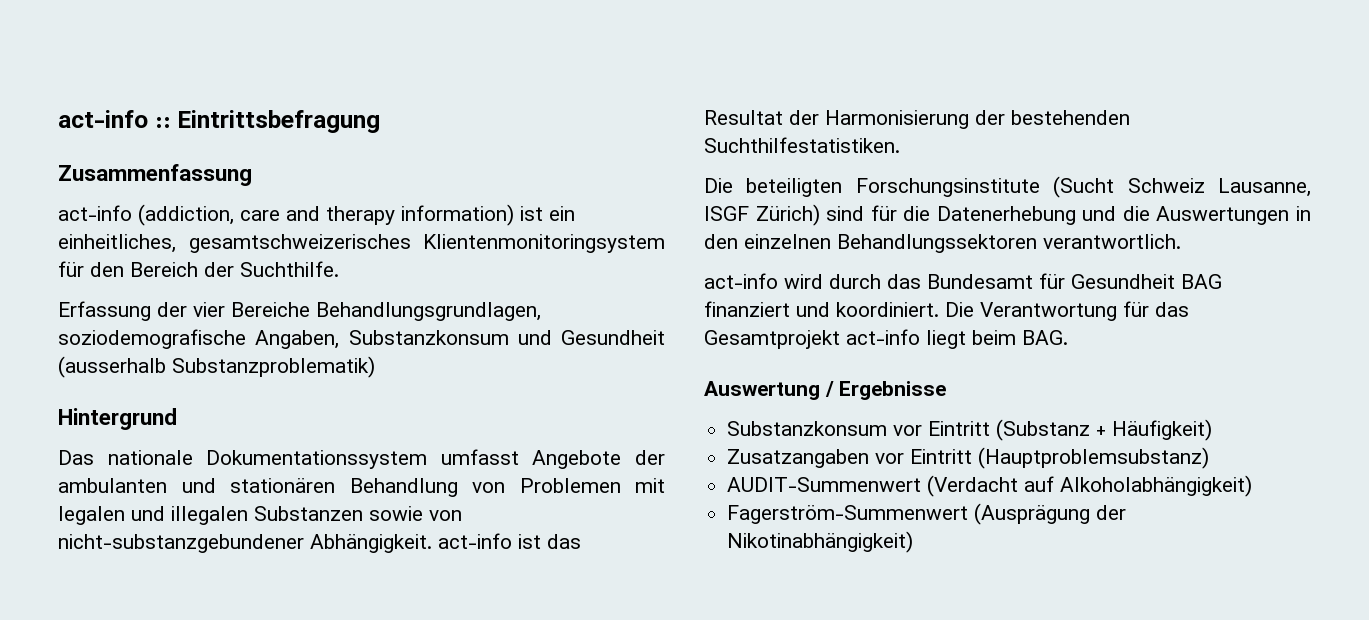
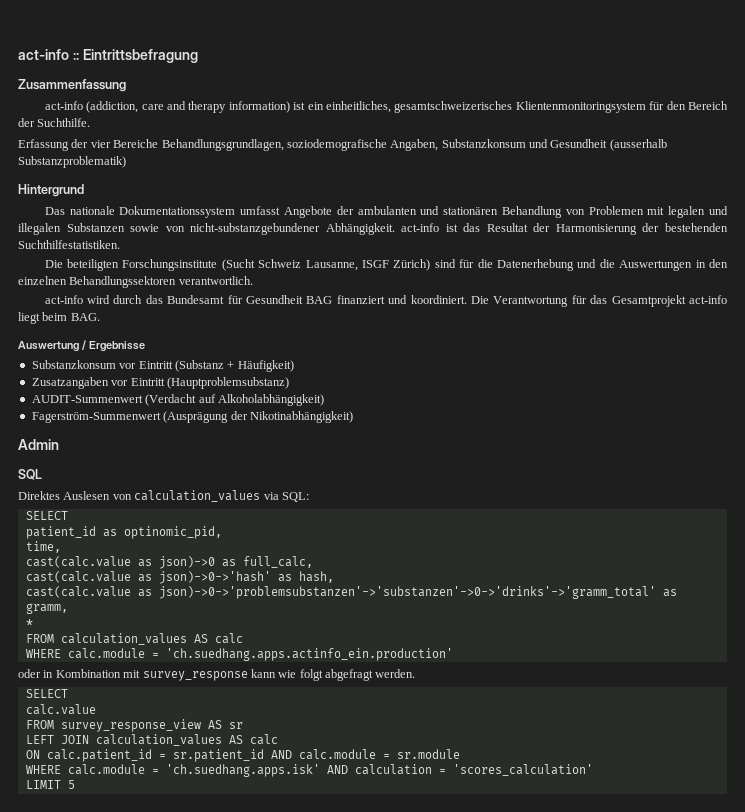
+ Admin
+ SQL
+ Direktes Auslesen von calculation_values via SQL:
+ SELECT
+ patient_id as optinomic_pid,
+ time,
+ cast(calc.value as json)->0 as full_calc,
+ cast(calc.value as json)->0->'hash' as hash,
+ cast(calc.value as json)->0->'problemsubstanzen'->'substanzen'->0->'drinks'->'gramm_total' as gramm,
+ *
+ FROM calculation_values AS calc
+ WHERE calc.module = 'ch.suedhang.apps.actinfo_ein.production'
+ oder in Kombination mit survey_response kann wie folgt abgefragt werden.
+ SELECT
+ calc.value
+ FROM survey_response_view AS sr
+ LEFT JOIN calculation_values AS calc
+ ON calc.patient_id = sr.patient_id AND calc.module = sr.module
+ WHERE calc.module = 'ch.suedhang.apps.isk' AND calculation = 'scores_calculation'
+ LIMIT 5

